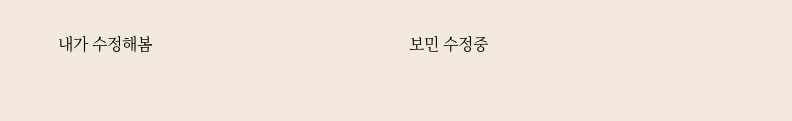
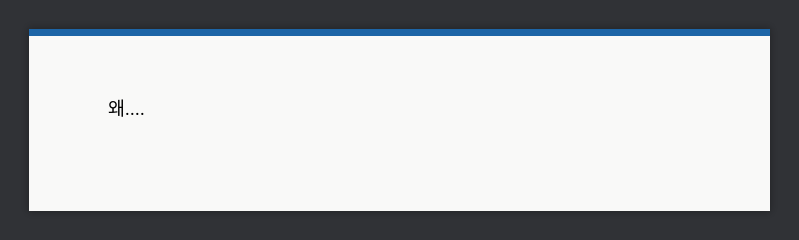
- 내가 수정해봄
- 보민 수정중
+ 왜....

